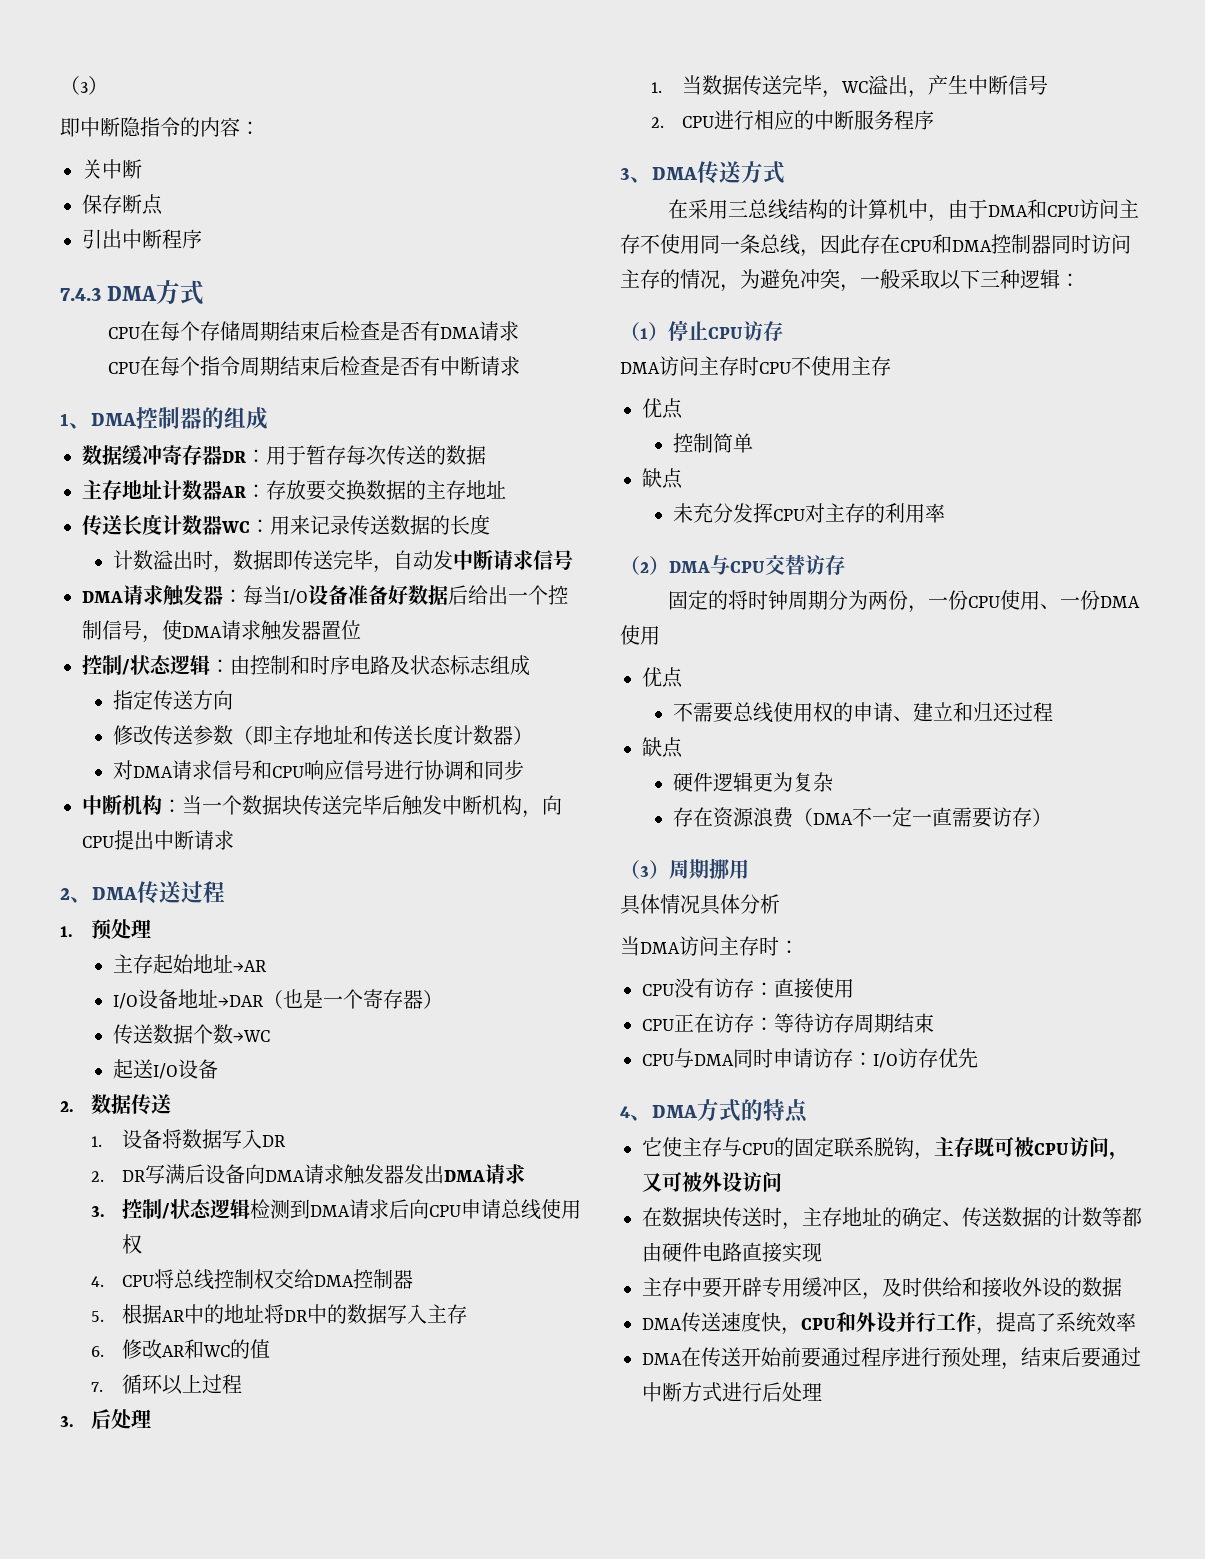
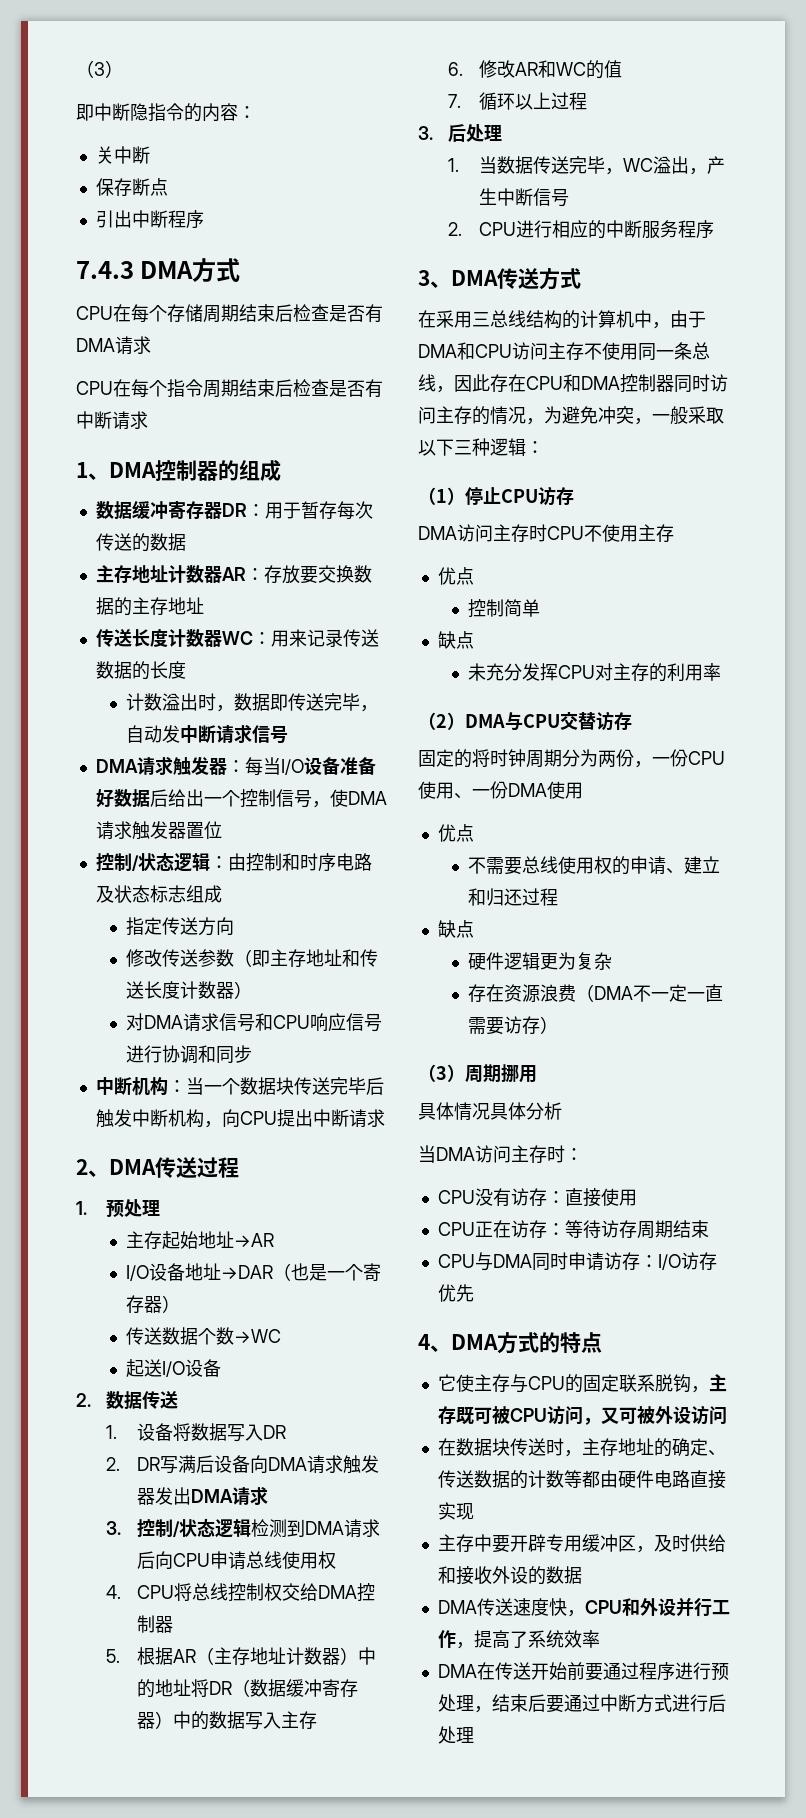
- 5.根据AR中的地址将DR中的数据写入主存
+ 5.根据AR（主存地址计数器）中的地址将DR（数据缓冲寄存器）中的数据写入主存

